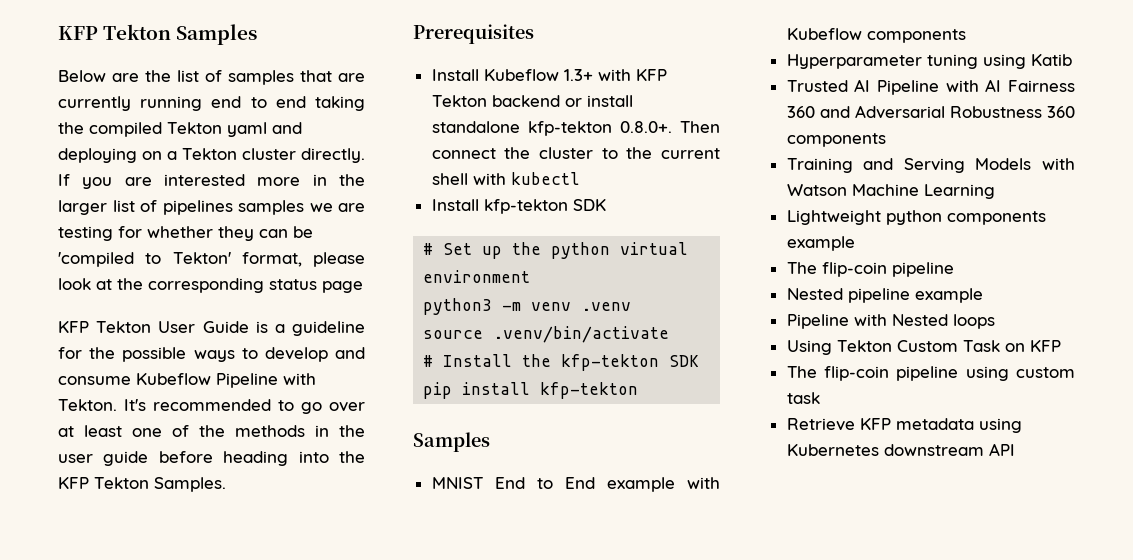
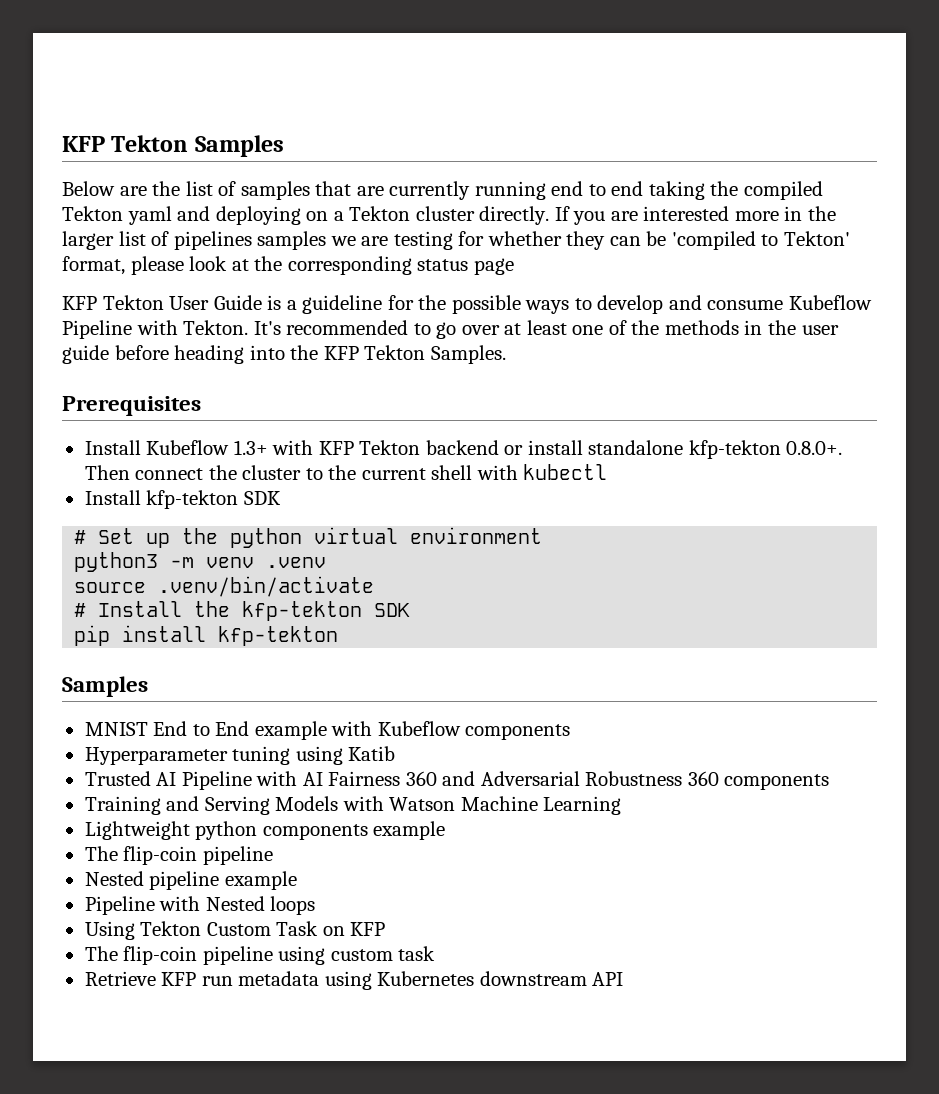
- Retrieve KFP metadata using Kubernetes downstream API
+ Retrieve KFP run metadata using Kubernetes downstream API

